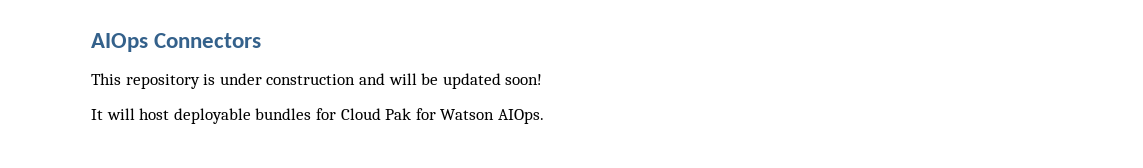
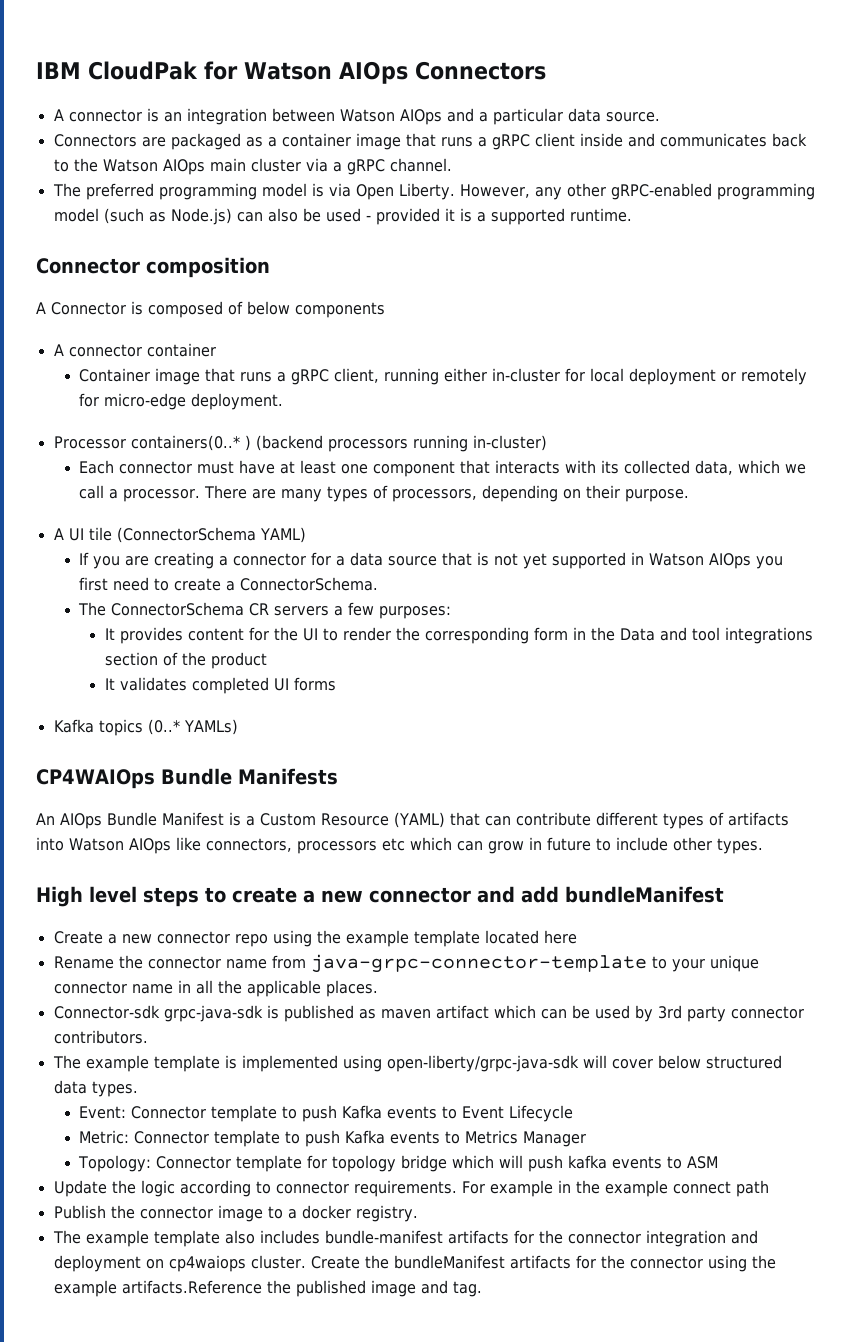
- AIOps Connectors
- This repository is under construction and will be updated soon!
- It will host deployable bundles for Cloud Pak for Watson AIOps.
+ IBM CloudPak for Watson AIOps Connectors
+ A connector is an integration between Watson AIOps and a particular data source.
+ Connectors are packaged as a container image that runs a gRPC client inside and communicates back to the Watson AIOps main cluster via a gRPC channel.
+ The preferred programming model is via Open Liberty. However, any other gRPC-enabled programming model (such as Node.js) can also be used - provided it is a supported runtime.
+ Connector composition
+ A Connector is composed of below components
+ A connector container
+ Container image that runs a gRPC client, running either in-cluster for local deployment or remotely for micro-edge deployment.
+ Processor containers(0..* ) (backend processors running in-cluster)
+ Each connector must have at least one component that interacts with its collected data, which we call a processor. There are many types of processors, depending on their purpose.
+ A UI tile (ConnectorSchema YAML)
+ If you are creating a connector for a data source that is not yet supported in Watson AIOps you first need to create a ConnectorSchema.
+ The ConnectorSchema CR servers a few purposes:
+ It provides content for the UI to render the corresponding form in the Data and tool integrations section of the product
+ It validates completed UI forms
+ Kafka topics (0..* YAMLs)
+ CP4WAIOps Bundle Manifests
+ An AIOps Bundle Manifest is a Custom Resource (YAML) that can contribute different types of artifacts into Watson AIOps like connectors, processors etc which can grow in future to include other types.
+ High level steps to create a new connector and add bundleManifest
+ Create a new connector repo using the example template located here
+ Rename the connector name from java-grpc-connector-template to your unique connector name in all the applicable places.
+ Connector-sdk grpc-java-sdk is published as maven artifact which can be used by 3rd party connector contributors.
+ The example template is implemented using open-liberty/grpc-java-sdk will cover below structured data types.
+ Event: Connector template to push Kafka events to Event Lifecycle
+ Metric: Connector template to push Kafka events to Metrics Manager
+ Topology: Connector template for topology bridge which will push kafka events to ASM
+ Update the logic according to connector requirements. For example in the example connect path
+ Publish the connector image to a docker registry.
+ The example template also includes bundle-manifest artifacts for the connector integration and deployment on cp4waiops cluster. Create the bundleManifest artifacts for the connector using the example artifacts.Reference the published image and tag.

